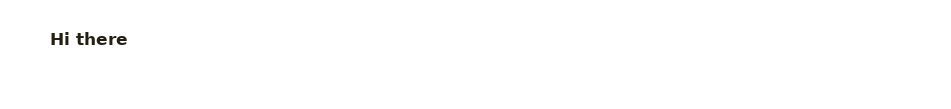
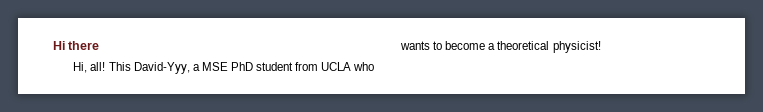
+ Hi, all! This David-Yyy, a MSE PhD student from UCLA who wants to become a theoretical physicist!

